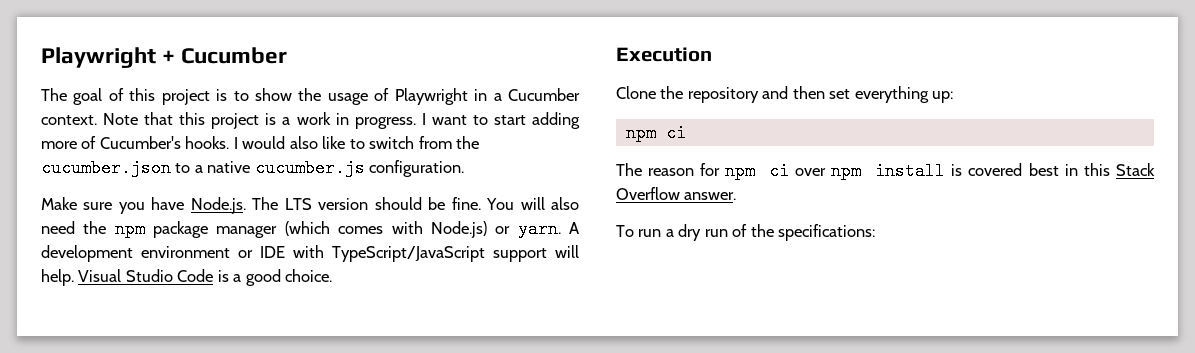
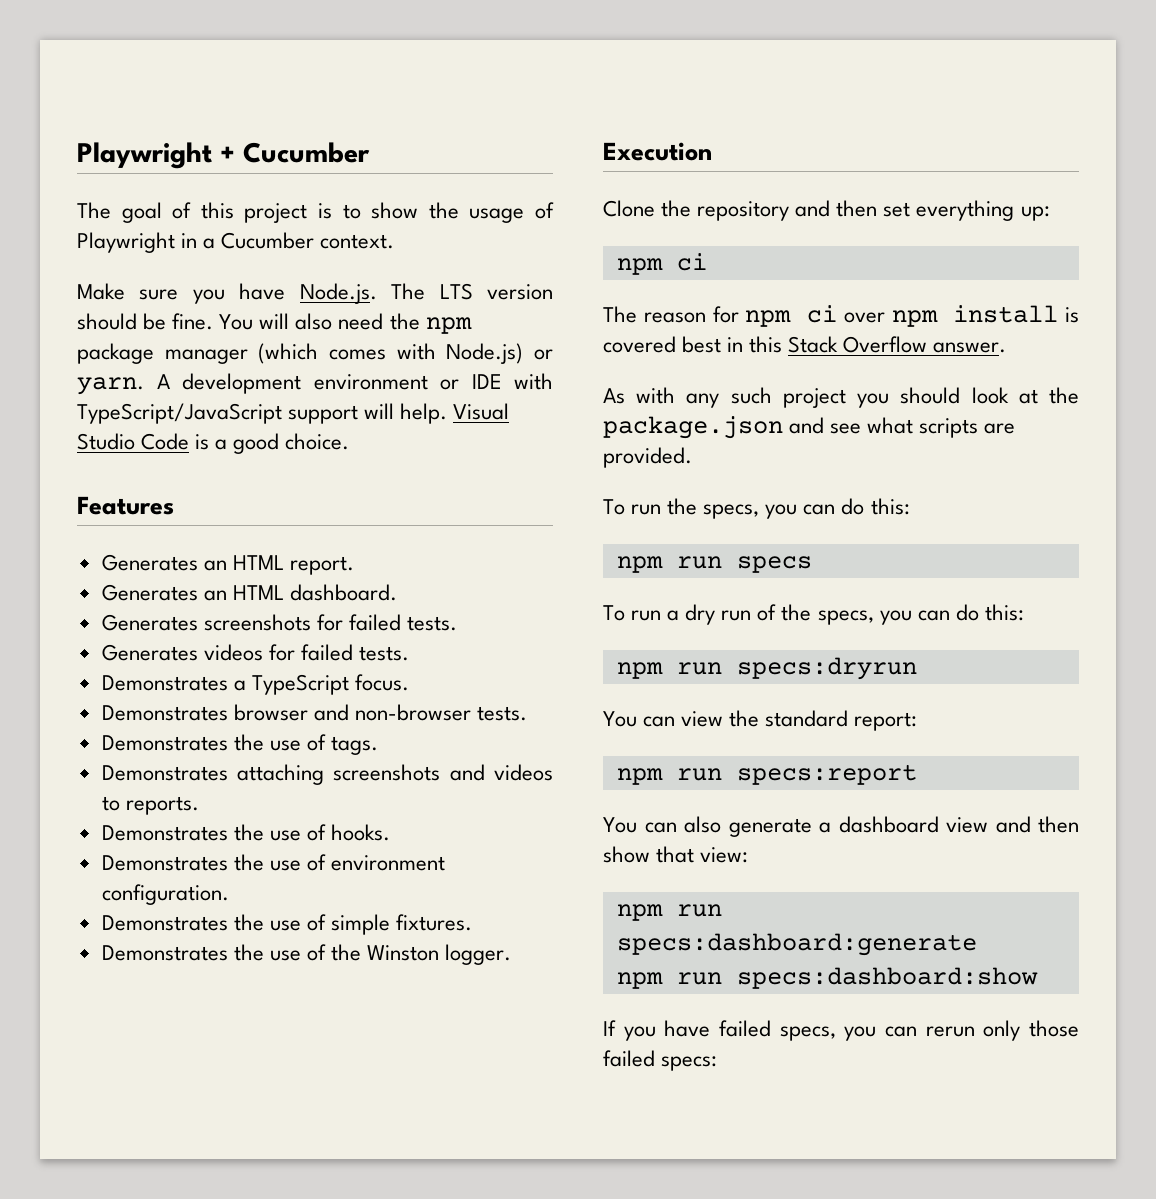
- Note that this project is a work in progress. I want to start adding more of Cucumber's hooks. I would also like to switch from the cucumber.json to a native cucumber.js configuration.
+ Features
+ Generates an HTML report.
+ Generates an HTML dashboard.
+ Generates screenshots for failed tests.
+ Generates videos for failed tests.
+ Demonstrates a TypeScript focus.
+ Demonstrates browser and non-browser tests.
+ Demonstrates the use of tags.
+ Demonstrates attaching screenshots and videos to reports.
+ Demonstrates the use of hooks.
+ Demonstrates the use of environment configuration.
+ Demonstrates the use of simple fixtures.
+ Demonstrates the use of the Winston logger.
+ As with any such project you should look at the package.json and see what scripts are provided.
+ To run the specs, you can do this:
+ npm run specs
- To run a dry run of the specifications:
+ To run a dry run of the specs, you can do this:
+ npm run specs:dryrun
+ You can view the standard report:
+ npm run specs:report
+ You can also generate a dashboard view and then show that view:
+ npm run specs:dashboard:generate
+ npm run specs:dashboard:show
+ If you have failed specs, you can rerun only those failed specs:

